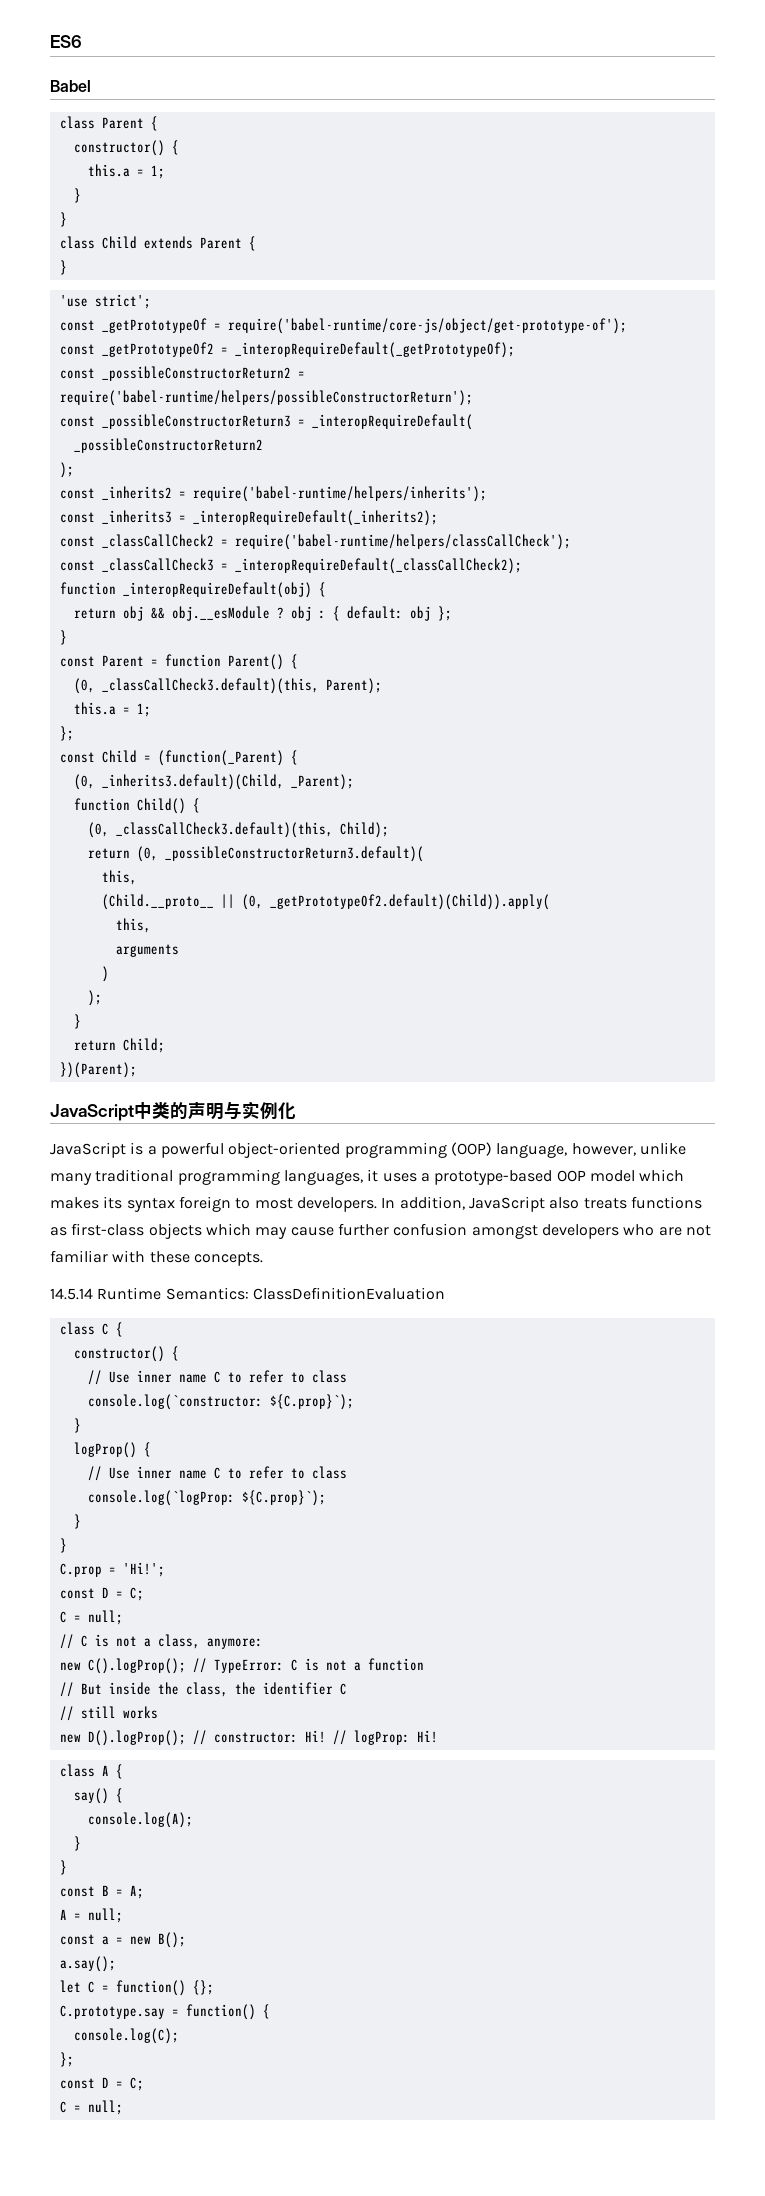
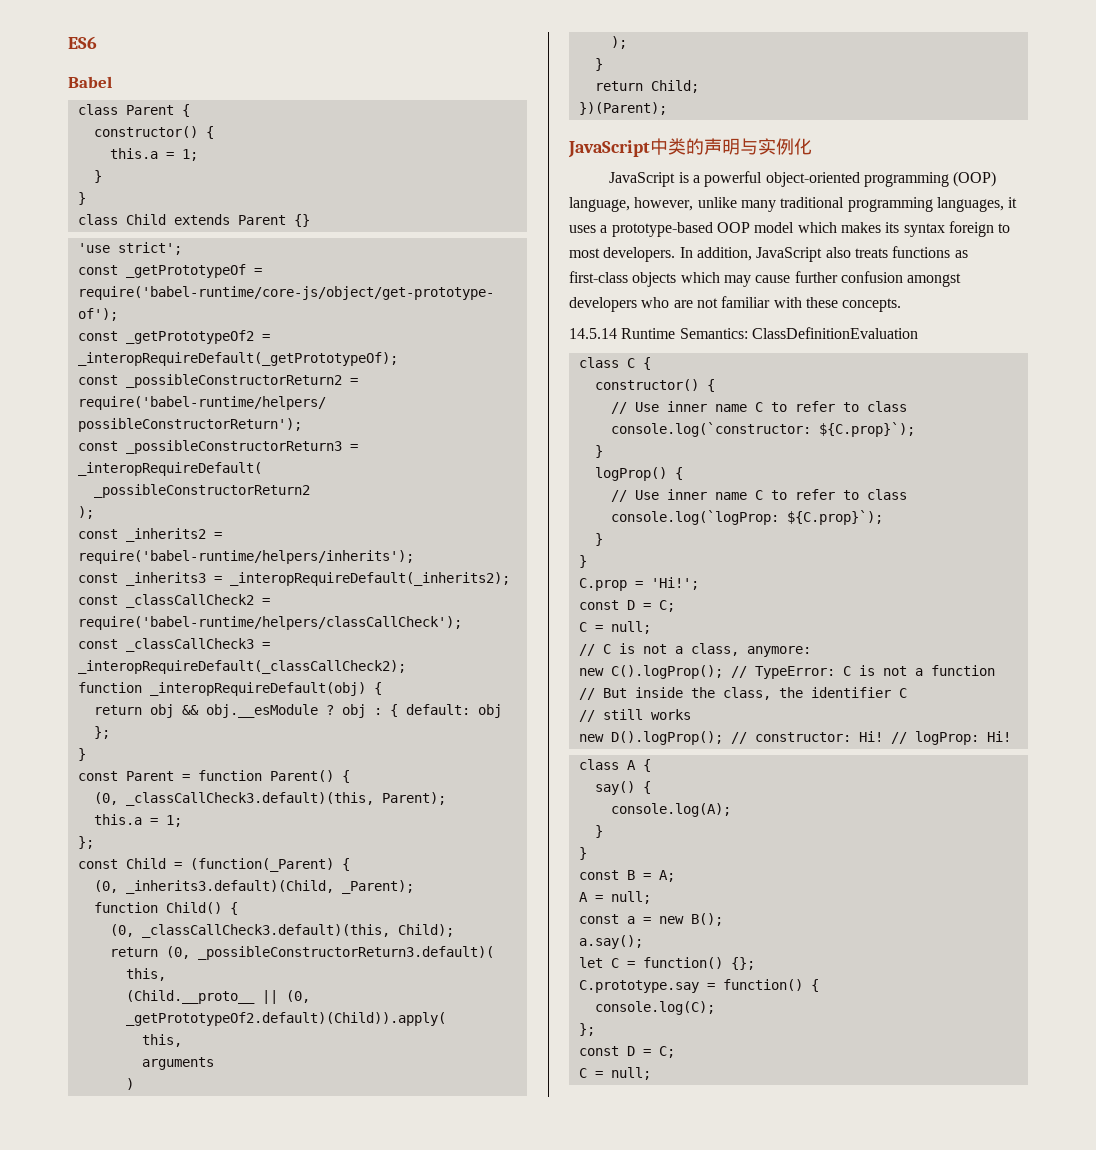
- class Child extends Parent {
- }
+ class Child extends Parent {}

